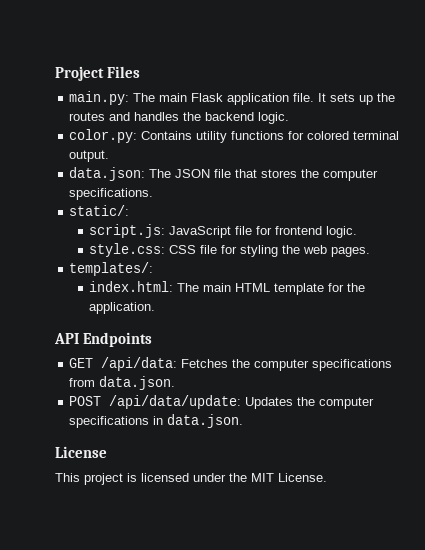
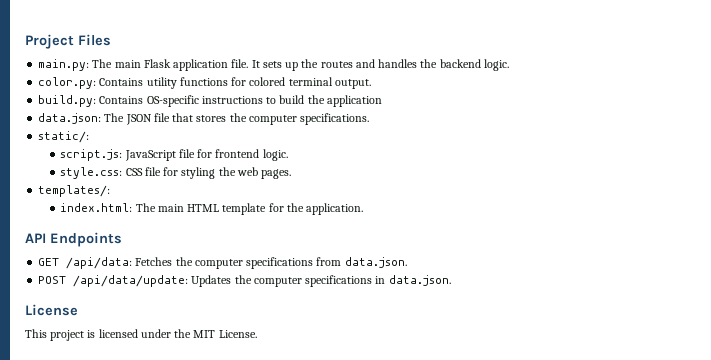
+ build.py: Contains OS-specific instructions to build the application

